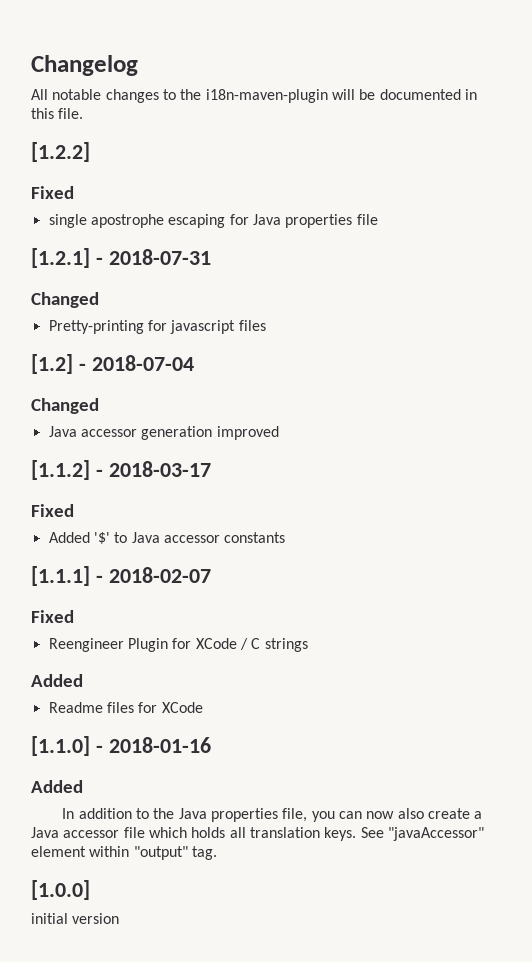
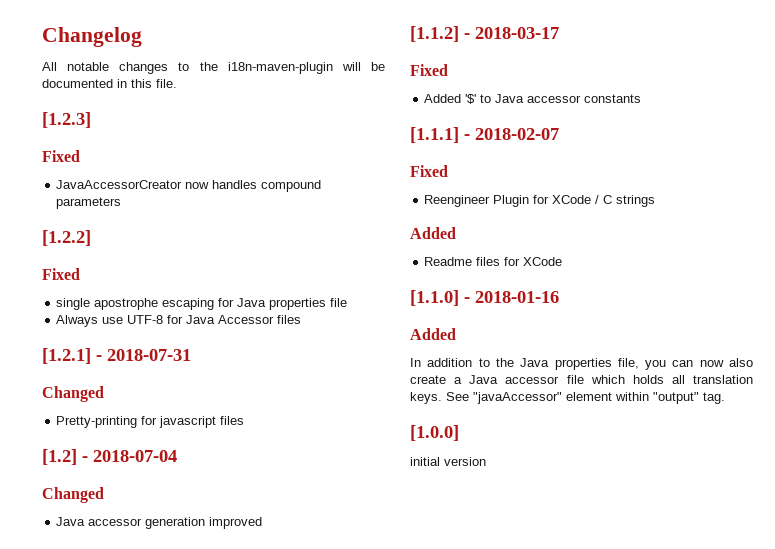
+ [1.2.3]
+ Fixed
+ JavaAccessorCreator now handles compound parameters
+ Always use UTF-8 for Java Accessor files

